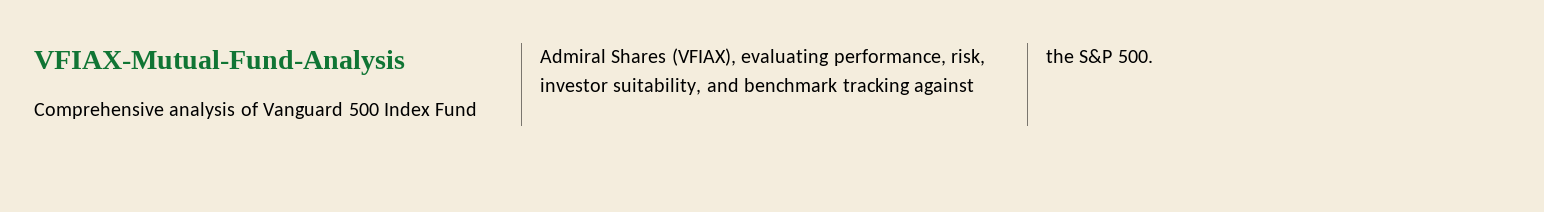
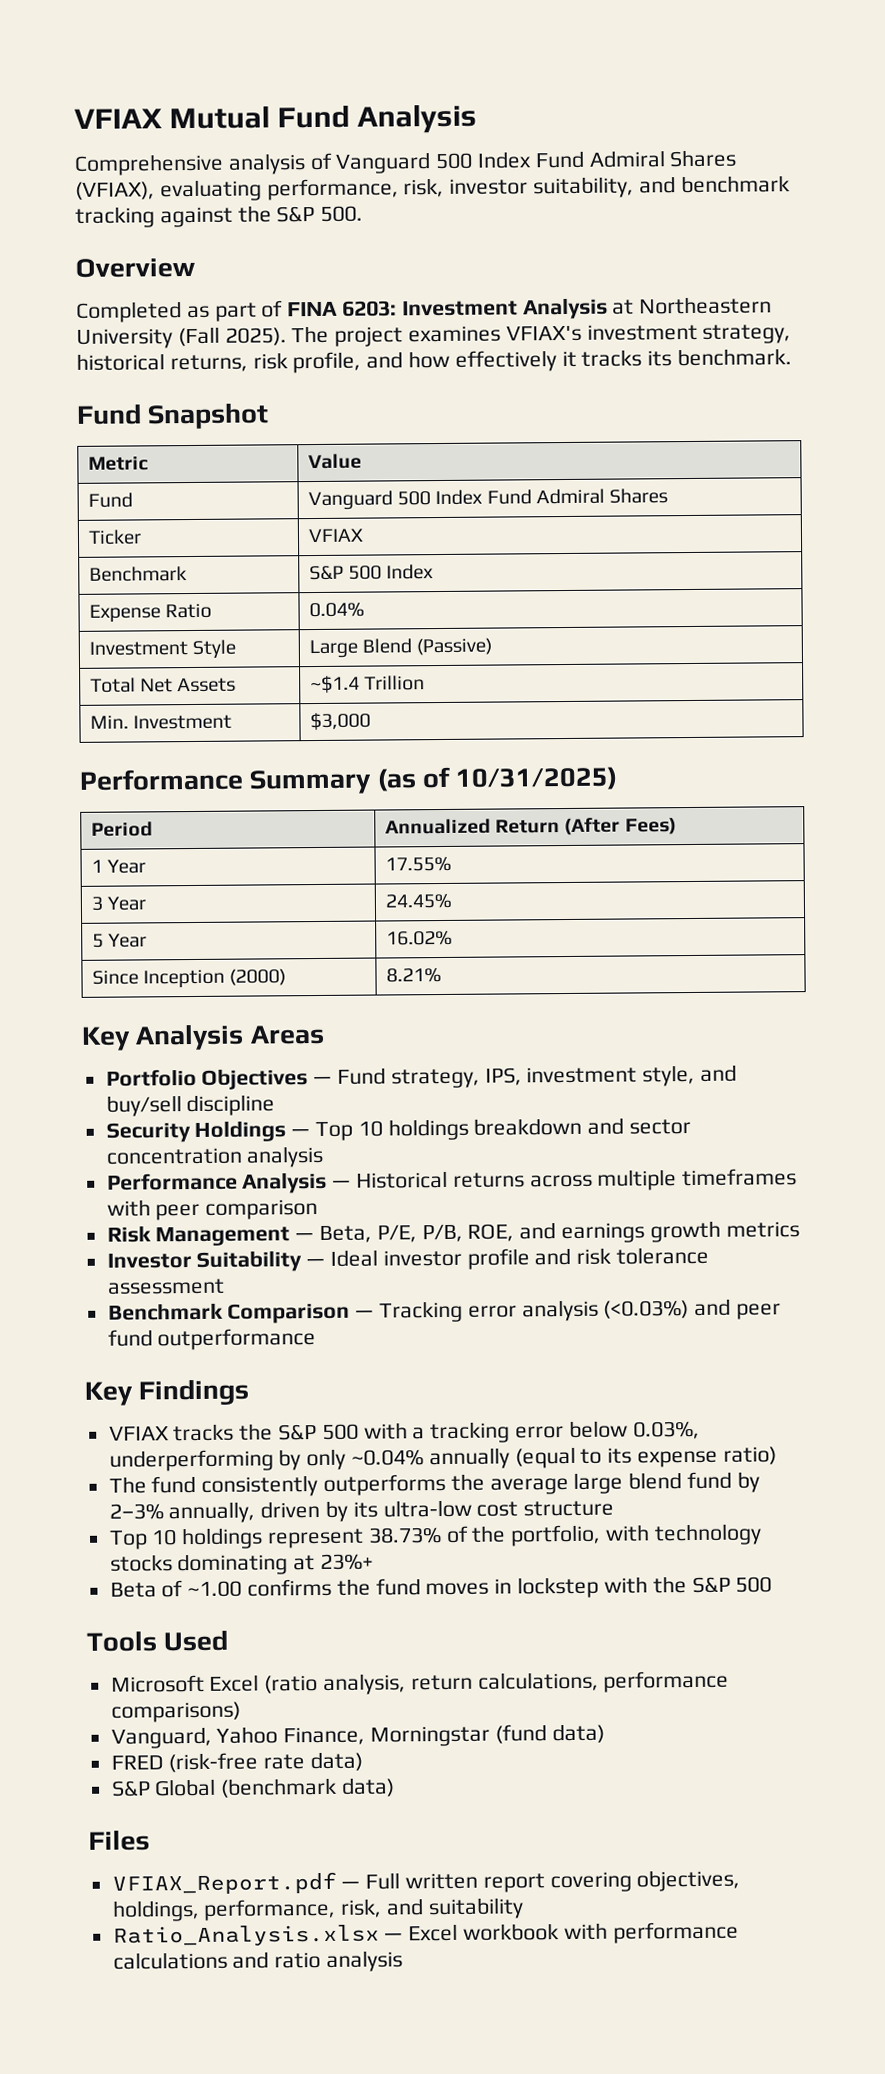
- VFIAX-Mutual-Fund-Analysis
+ VFIAX Mutual Fund Analysis
+ Overview
+ Completed as part of FINA 6203: Investment Analysis at Northeastern University (Fall 2025). The project examines VFIAX's investment strategy, historical returns, risk profile, and how effectively it tracks its benchmark.
+ Fund Snapshot
+ Metric | Value
+ Fund | Vanguard 500 Index Fund Admiral Shares
+ Ticker | VFIAX
+ Benchmark | S&P 500 Index
+ Expense Ratio | 0.04%
+ Investment Style | Large Blend (Passive)
+ Total Net Assets | ~$1.4 Trillion
+ Min. Investment | $3,000
+ Performance Summary (as of 10/31/2025)
+ Period | Annualized Return (After Fees)
+ 1 Year | 17.55%
+ 3 Year | 24.45%
+ 5 Year | 16.02%
+ Since Inception (2000) | 8.21%
+ Key Analysis Areas
+ Portfolio Objectives — Fund strategy, IPS, investment style, and buy/sell discipline
+ Security Holdings — Top 10 holdings breakdown and sector concentration analysis
+ Performance Analysis — Historical returns across multiple timeframes with peer comparison
+ Risk Management — Beta, P/E, P/B, ROE, and earnings growth metrics
+ Investor Suitability — Ideal investor profile and risk tolerance assessment
+ Benchmark Comparison — Tracking error analysis (<0.03%) and peer fund outperformance
+ Key Findings
+ VFIAX tracks the S&P 500 with a tracking error below 0.03%, underperforming by only ~0.04% annually (equal to its expense ratio)
+ The fund consistently outperforms the average large blend fund by 2–3% annually, driven by its ultra-low cost structure
+ Top 10 holdings represent 38.73% of the portfolio, with technology stocks dominating at 23%+
+ Beta of ~1.00 confirms the fund moves in lockstep with the S&P 500
+ Tools Used
+ Microsoft Excel (ratio analysis, return calculations, performance comparisons)
+ Vanguard, Yahoo Finance, Morningstar (fund data)
+ FRED (risk-free rate data)
+ S&P Global (benchmark data)
+ Files
+ VFIAX_Report.pdf — Full written report covering objectives, holdings, performance, risk, and suitability
+ Ratio_Analysis.xlsx — Excel workbook with performance calculations and ratio analysis

